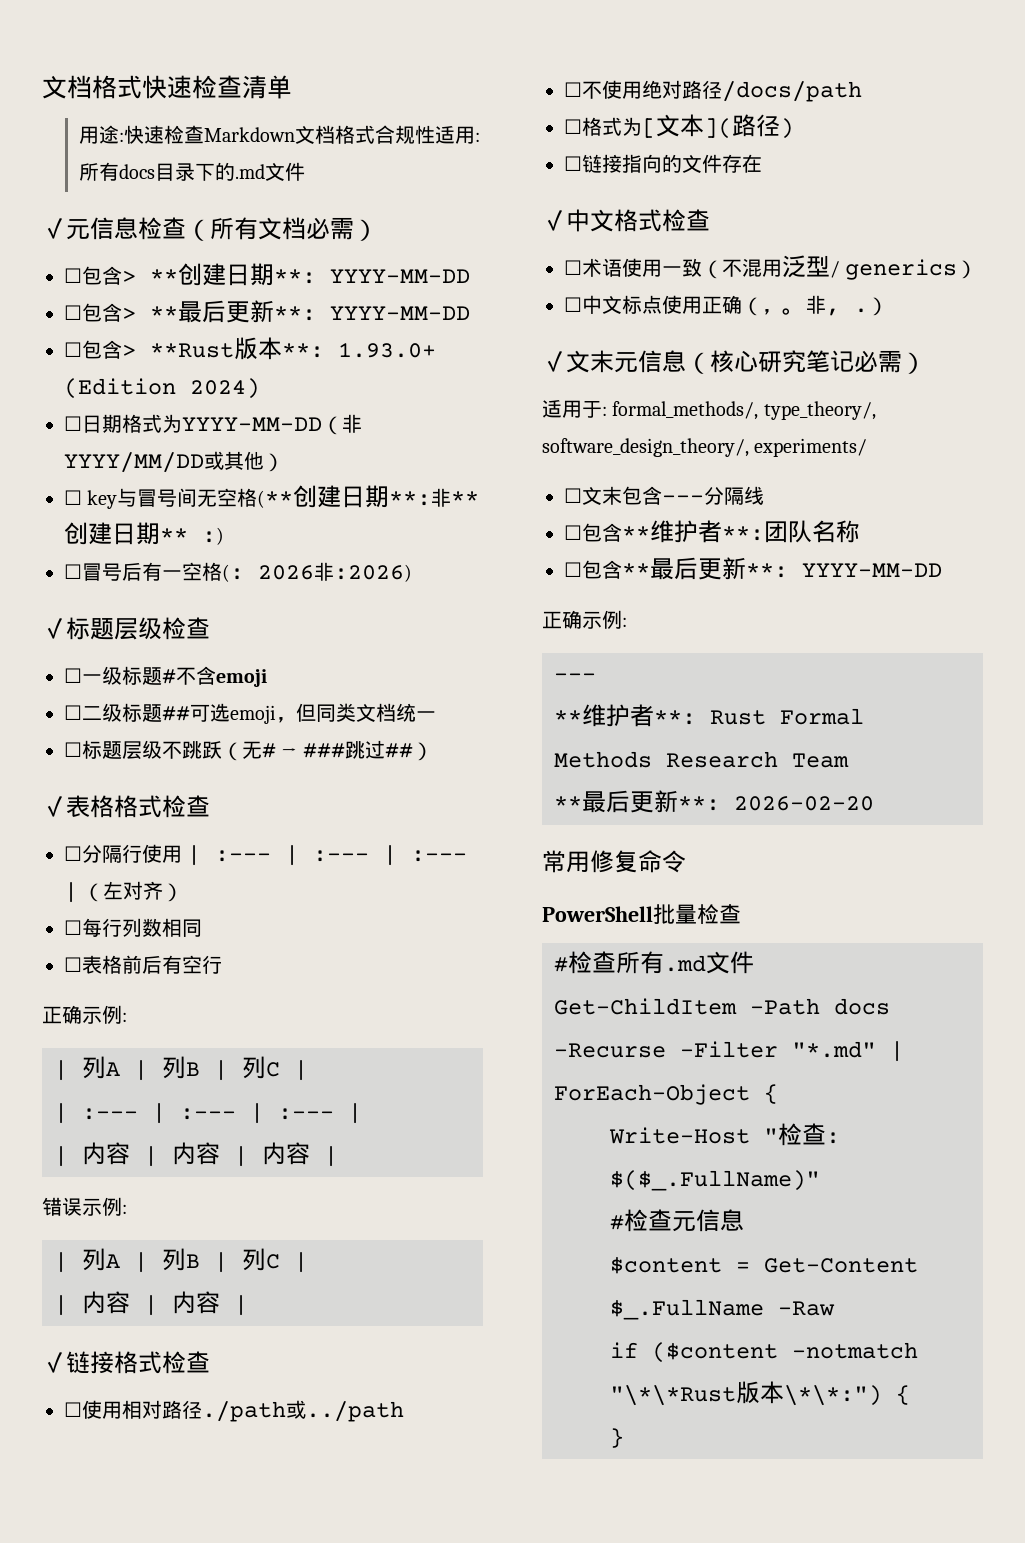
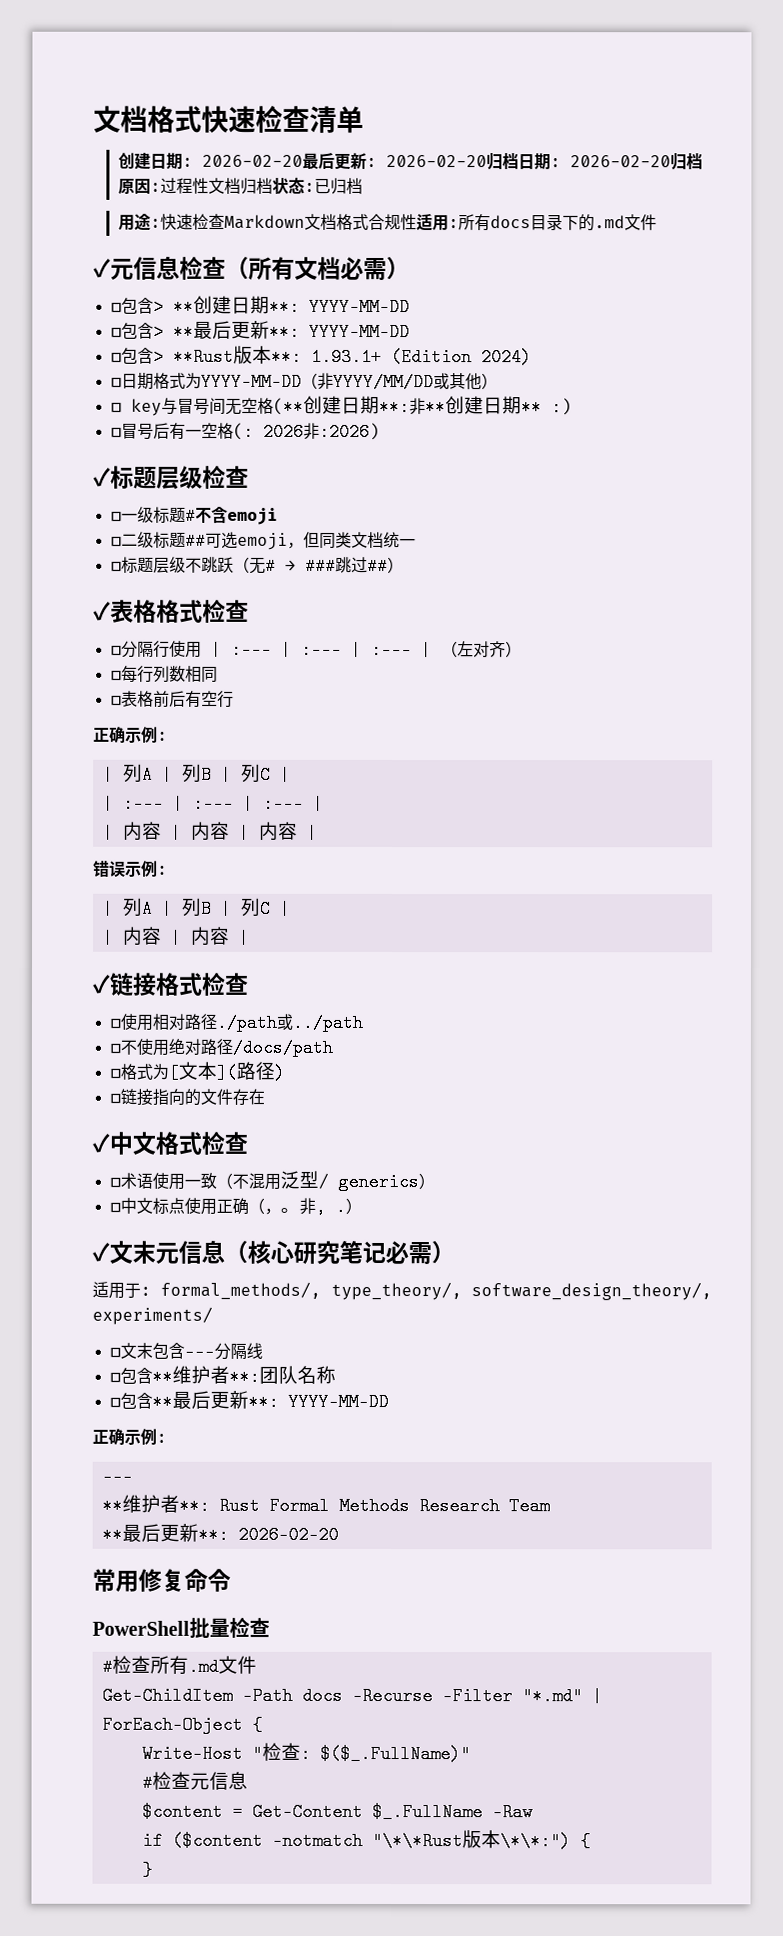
+ 创建日期: 2026-02-20最后更新: 2026-02-20归档日期: 2026-02-20归档原因:过程性文档归档状态:已归档
- ☐包含> **Rust版本**: 1.93.0+ (Edition 2024)
+ ☐包含> **Rust版本**: 1.93.1+ (Edition 2024)

